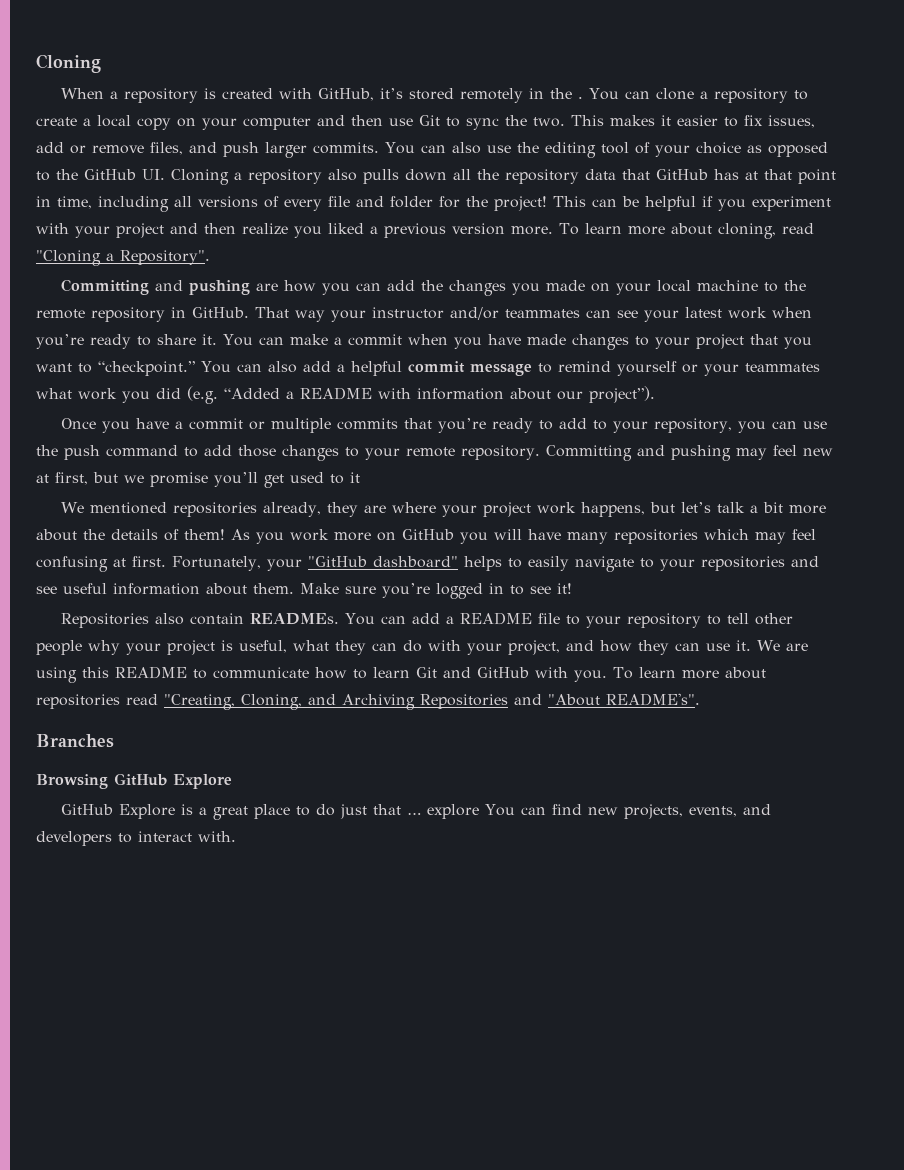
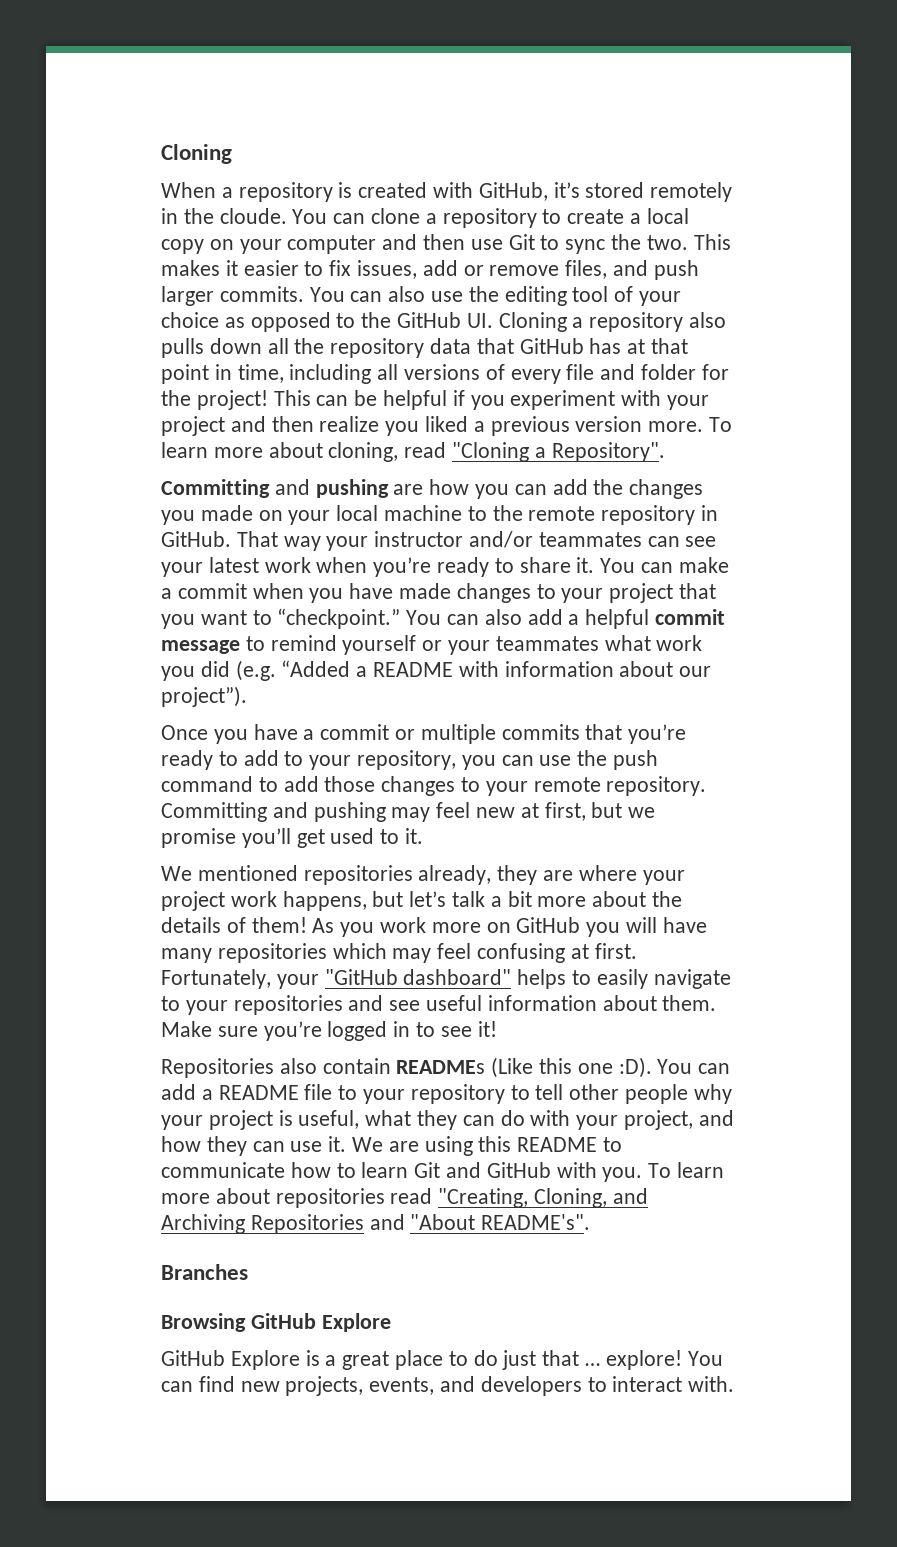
- When a repository is created with GitHub, it’s stored remotely in the .
+ When a repository is created with GitHub, it’s stored remotely in the cloude.
- Committing and pushing may feel new at first, but we promise you’ll get used to it
+ Committing and pushing may feel new at first, but we promise you’ll get used to it.
- Repositories also contain READMEs.
+ Repositories also contain READMEs (Like this one :D).
- GitHub Explore is a great place to do just that … explore You can find new projects, events, and developers to interact with.
+ GitHub Explore is a great place to do just that … explore! You can find new projects, events, and developers to interact with.

